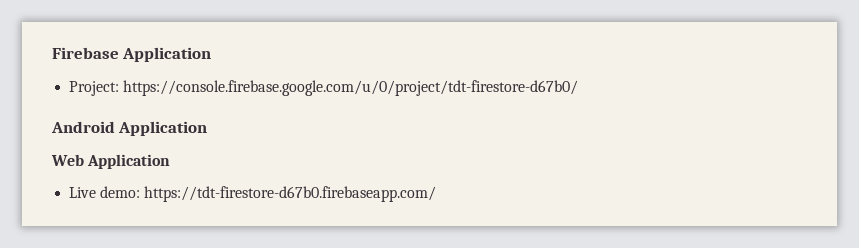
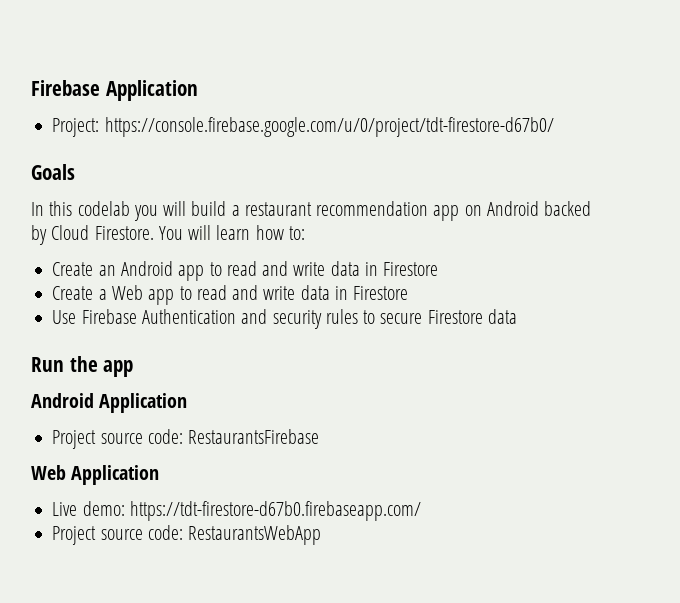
+ Goals
+ In this codelab you will build a restaurant recommendation app on Android backed by Cloud Firestore. You will learn how to:
+ Create an Android app to read and write data in Firestore
+ Create a Web app to read and write data in Firestore
+ Use Firebase Authentication and security rules to secure Firestore data
+ Run the app
  Android Application
+ Project source code: RestaurantsFirebase
+ Project source code: RestaurantsWebApp

